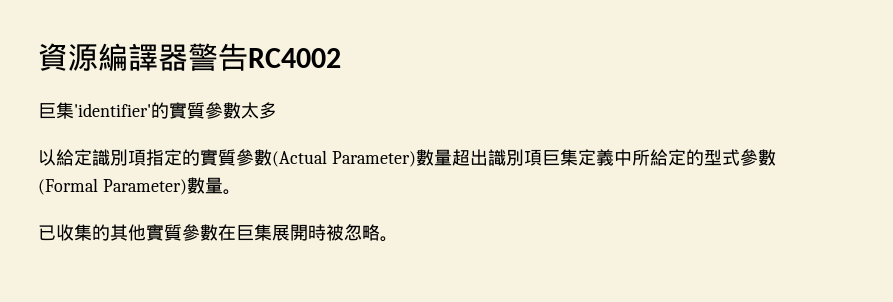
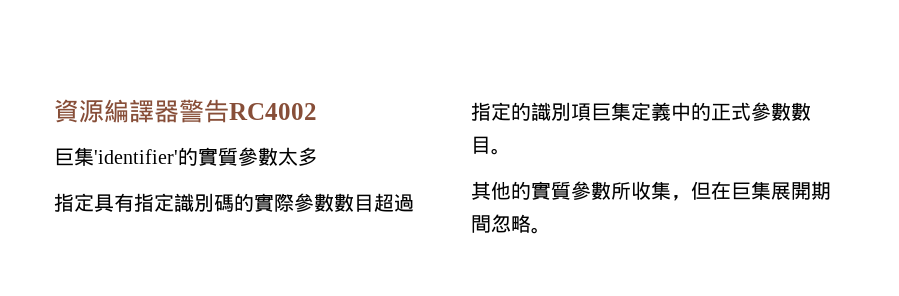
- 以給定識別項指定的實質參數(Actual Parameter)數量超出識別項巨集定義中所給定的型式參數(Formal Parameter)數量。
- 已收集的其他實質參數在巨集展開時被忽略。
+ 指定具有指定識別碼的實際參數數目超過指定的識別項巨集定義中的正式參數數目。
+ 其他的實質參數所收集，但在巨集展開期間忽略。

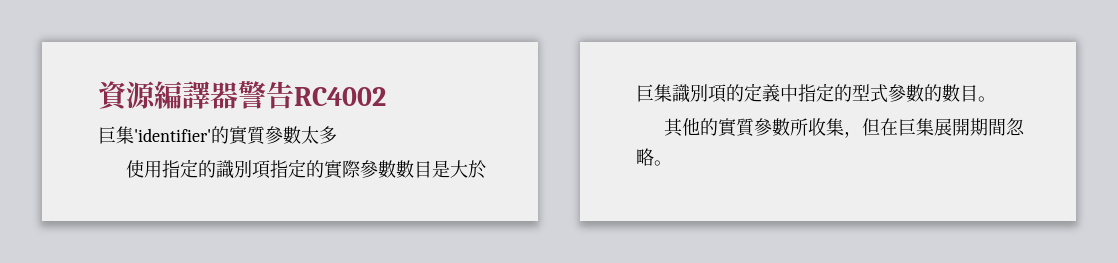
- 指定具有指定識別碼的實際參數數目超過指定的識別項巨集定義中的正式參數數目。
+ 使用指定的識別項指定的實際參數數目是大於巨集識別項的定義中指定的型式參數的數目。

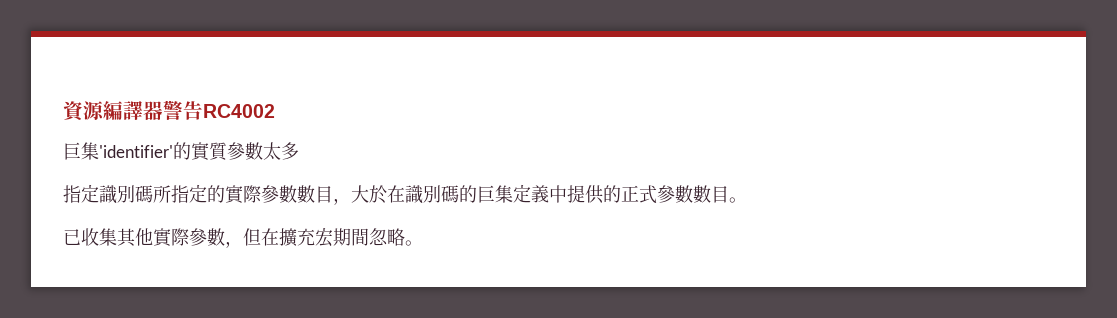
- 使用指定的識別項指定的實際參數數目是大於巨集識別項的定義中指定的型式參數的數目。
- 其他的實質參數所收集，但在巨集展開期間忽略。
+ 指定識別碼所指定的實際參數數目，大於在識別碼的巨集定義中提供的正式參數數目。
+ 已收集其他實際參數，但在擴充宏期間忽略。

